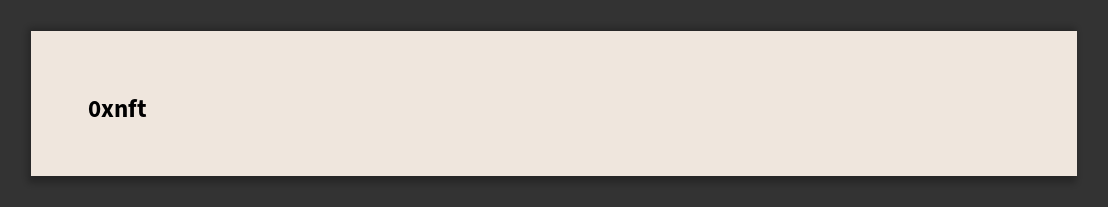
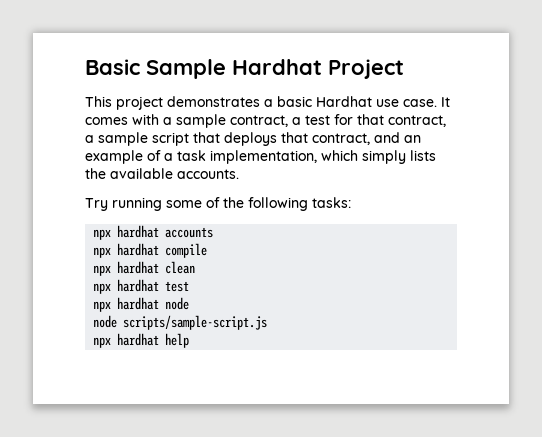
- 0xnft
+ Basic Sample Hardhat Project
+ This project demonstrates a basic Hardhat use case. It comes with a sample contract, a test for that contract, a sample script that deploys that contract, and an example of a task implementation, which simply lists the available accounts.
+ Try running some of the following tasks:
+ npx hardhat accounts
+ npx hardhat compile
+ npx hardhat clean
+ npx hardhat test
+ npx hardhat node
+ node scripts/sample-script.js
+ npx hardhat help

